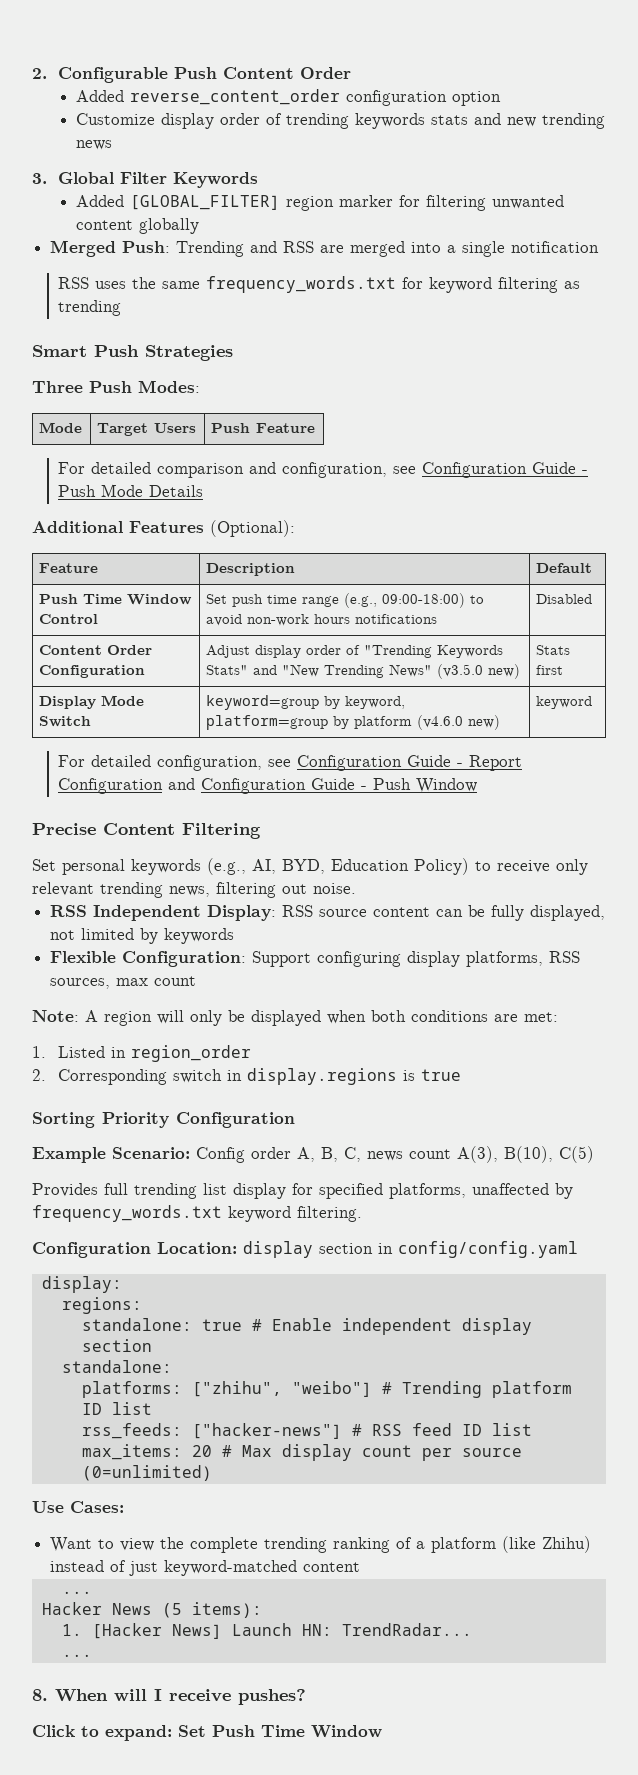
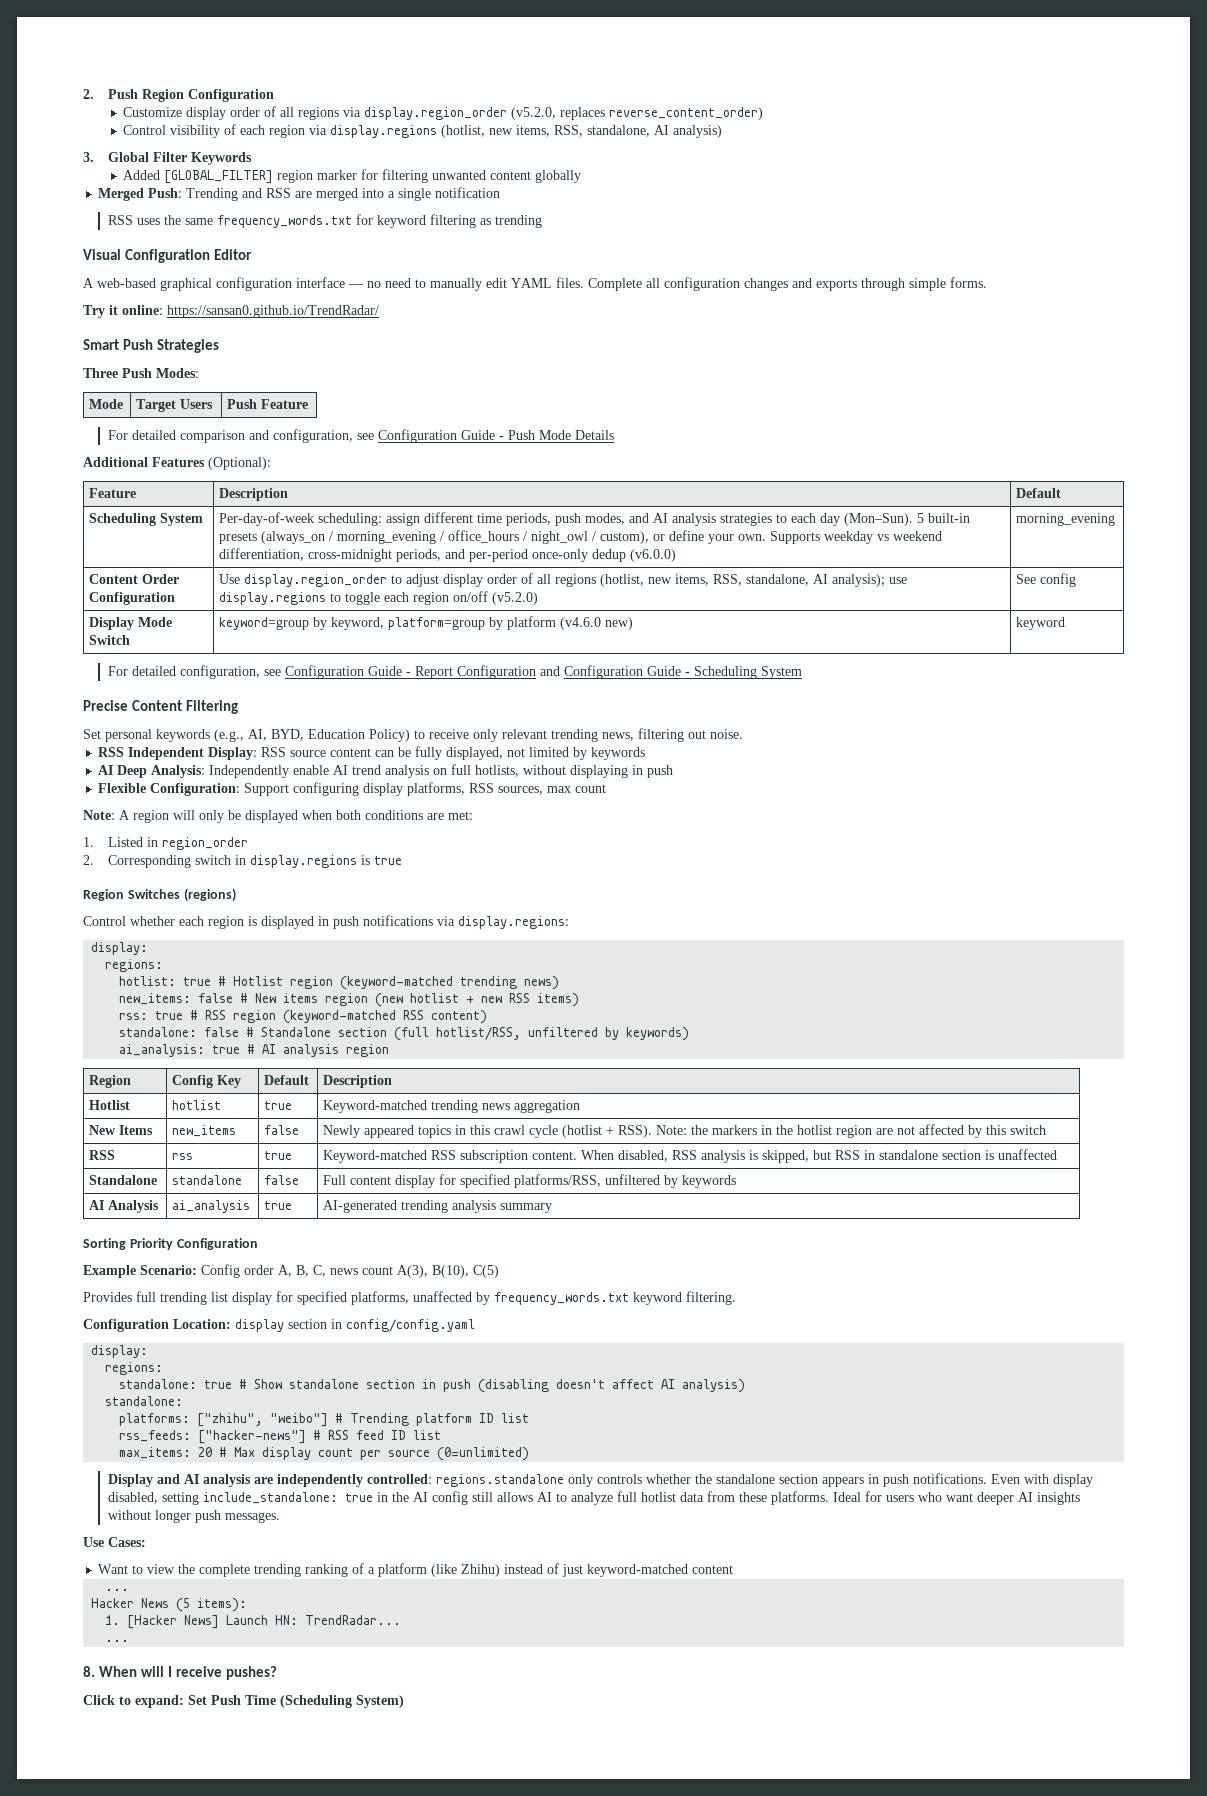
- 2. Configurable Push Content Order
- Added reverse_content_order configuration option
- Customize display order of trending keywords stats and new trending news
+ 2. Push Region Configuration
+ Customize display order of all regions via display.region_order (v5.2.0, replaces reverse_content_order)
+ Control visibility of each region via display.regions (hotlist, new items, RSS, standalone, AI analysis)
+ Visual Configuration Editor
+ A web-based graphical configuration interface — no need to manually edit YAML files. Complete all configuration changes and exports through simple forms.
+ Try it online: https://sansan0.github.io/TrendRadar/
- Push Time Window Control | Set push time range (e.g., 09:00-18:00) to avoid non-work hours notifications | Disabled
- Content Order Configuration | Adjust display order of "Trending Keywords Stats" and "New Trending News" (v3.5.0 new) | Stats first
+ Scheduling System | Per-day-of-week scheduling: assign different time periods, push modes, and AI analysis strategies to each day (Mon–Sun). 5 built-in presets (always_on / morning_evening / office_hours / night_owl / custom), or define your own. Supports weekday vs weekend differentiation, cross-midnight periods, and per-period once-only dedup (v6.0.0) | morning_evening
+ Content Order Configuration | Use display.region_order to adjust display order of all regions (hotlist, new items, RSS, standalone, AI analysis); use display.regions to toggle each region on/off (v5.2.0) | See config
- For detailed configuration, see Configuration Guide - Report Configuration and Configuration Guide - Push Window
+ For detailed configuration, see Configuration Guide - Report Configuration and Configuration Guide - Scheduling System
+ AI Deep Analysis: Independently enable AI trend analysis on full hotlists, without displaying in push
+ Region Switches (regions)
+ Control whether each region is displayed in push notifications via display.regions:
+ display:
+ regions:
+ hotlist: true # Hotlist region (keyword-matched trending news)
+ new_items: false # New items region (new hotlist + new RSS items)
+ rss: true # RSS region (keyword-matched RSS content)
+ standalone: false # Standalone section (full hotlist/RSS, unfiltered by keywords)
+ ai_analysis: true # AI analysis region
+ Region | Config Key | Default | Description
+ Hotlist | hotlist | true | Keyword-matched trending news aggregation
+ New Items | new_items | false | Newly appeared topics in this crawl cycle (hotlist + RSS). Note: the markers in the hotlist region are not affected by this switch
+ RSS | rss | true | Keyword-matched RSS subscription content. When disabled, RSS analysis is skipped, but RSS in standalone section is unaffected
+ Standalone | standalone | false | Full content display for specified platforms/RSS, unfiltered by keywords
+ AI Analysis | ai_analysis | true | AI-generated trending analysis summary
- standalone: true # Enable independent display section
+ standalone: true # Show standalone section in push (disabling doesn't affect AI analysis)
+ Display and AI analysis are independently controlled: regions.standalone only controls whether the standalone section appears in push notifications. Even with display disabled, setting include_standalone: true in the AI config still allows AI to analyze full hotlist data from these platforms. Ideal for users who want deeper AI insights without longer push messages.
- Click to expand: Set Push Time Window
+ Click to expand: Set Push Time (Scheduling System)

